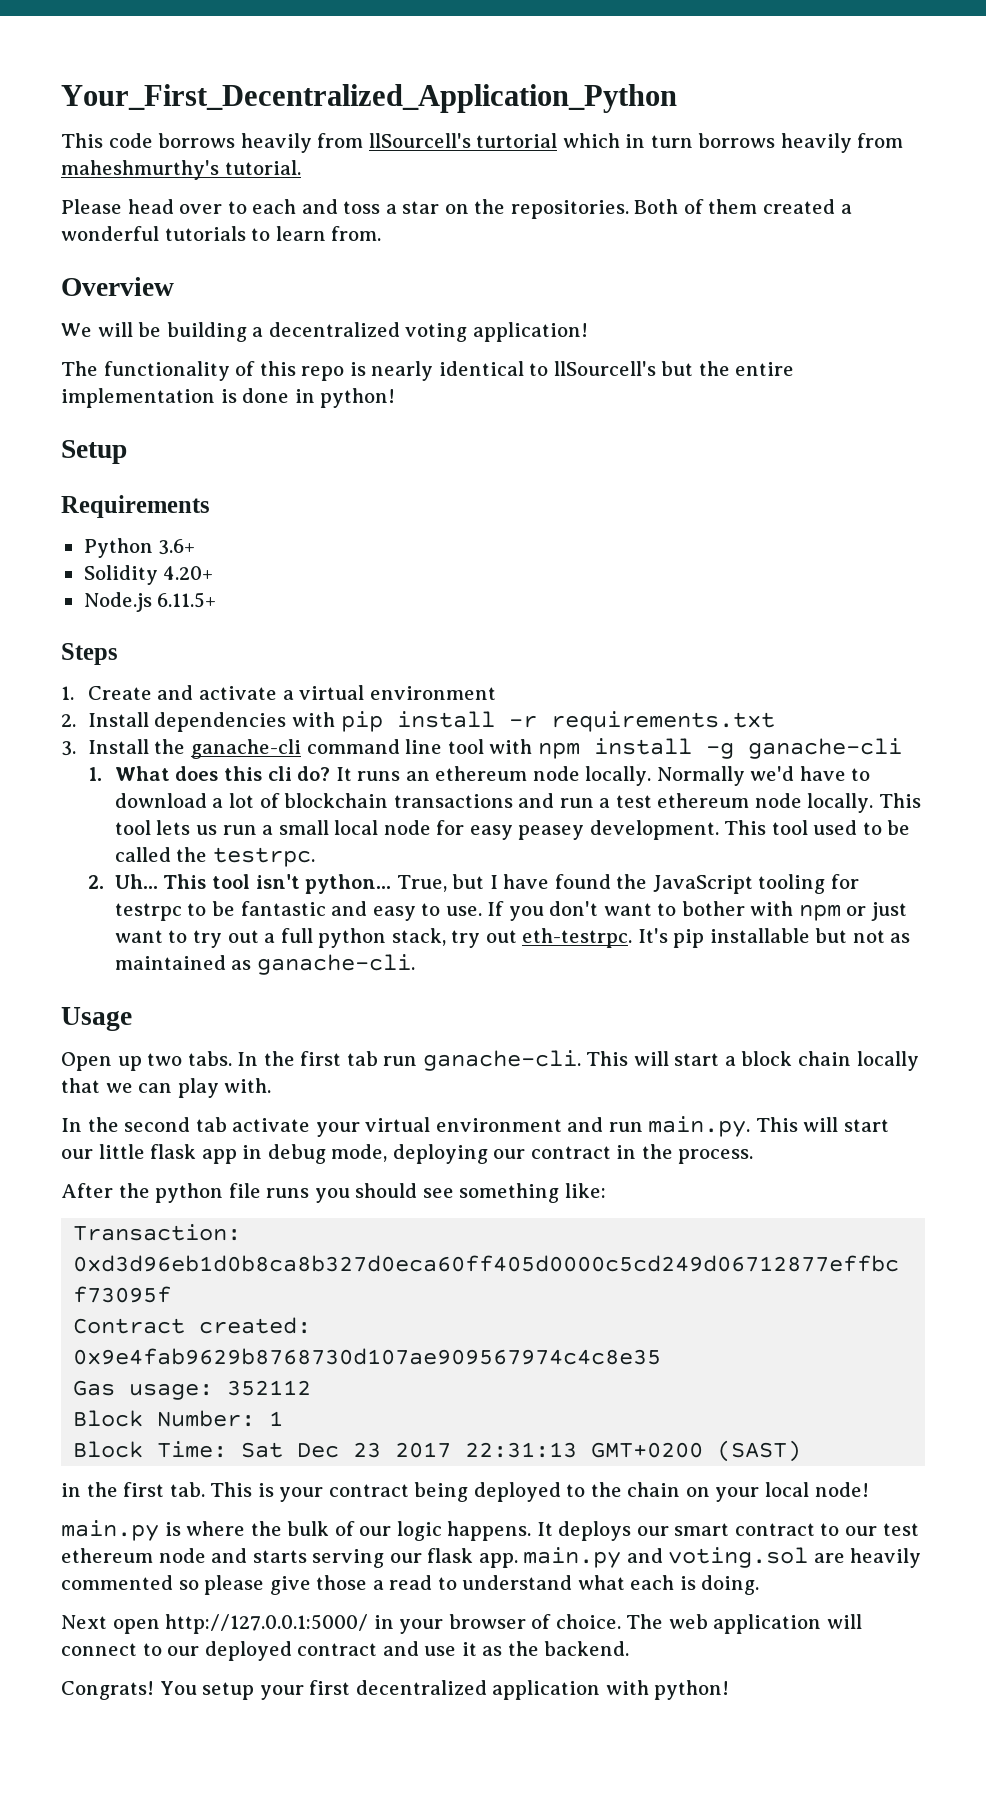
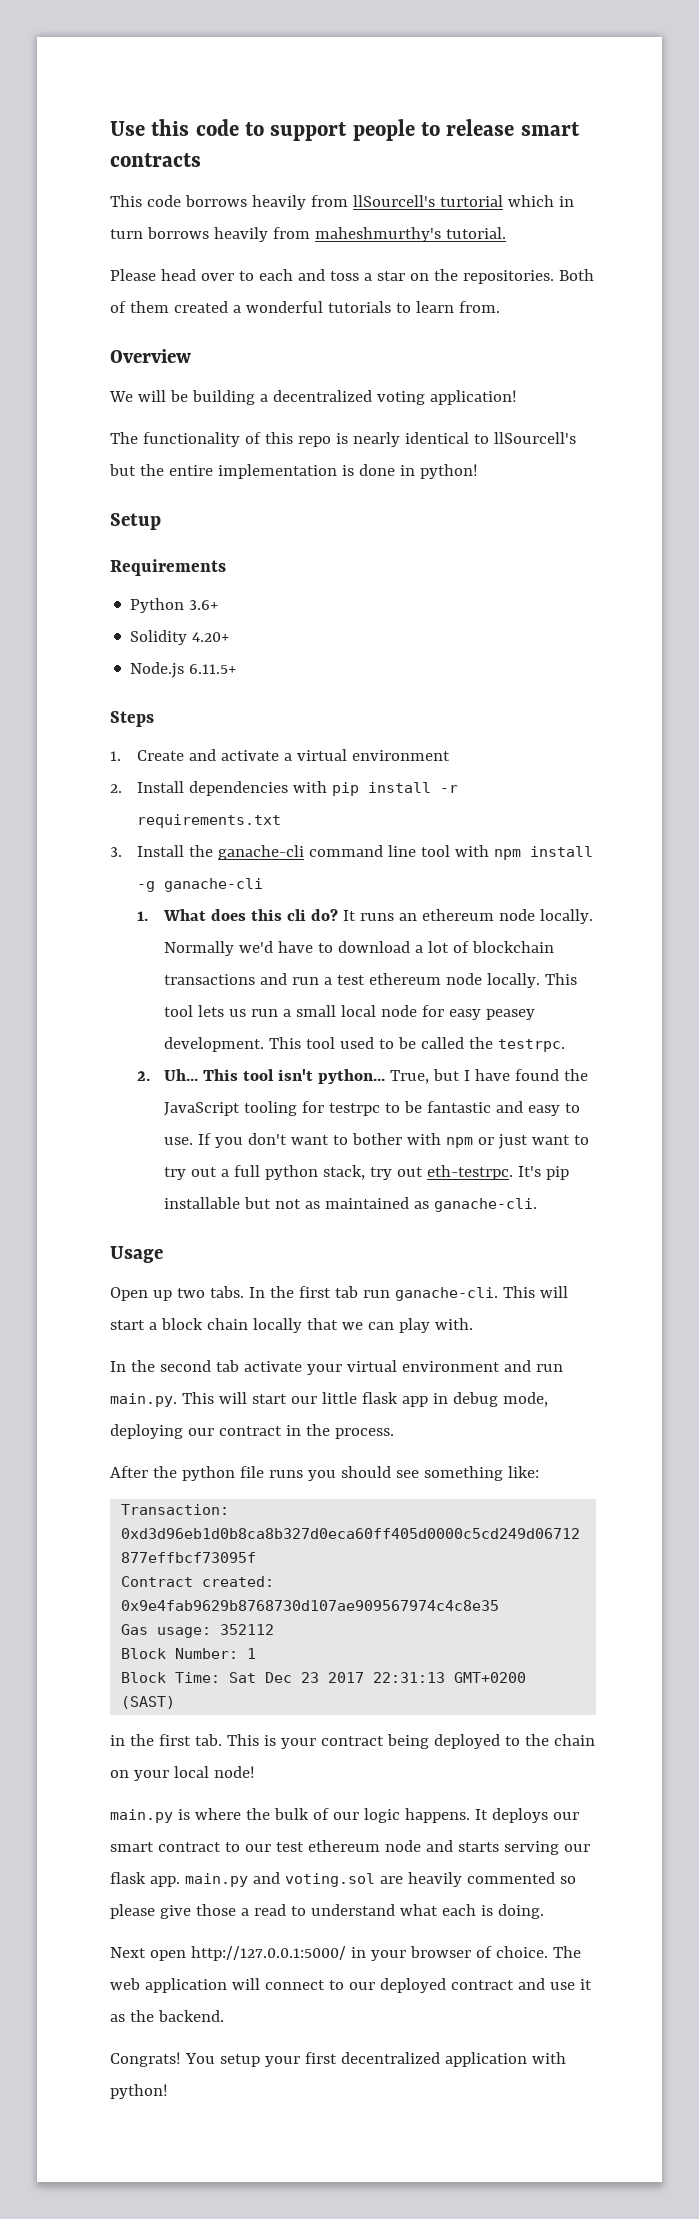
- Your_First_Decentralized_Application_Python
+ Use this code to support people to release smart contracts

